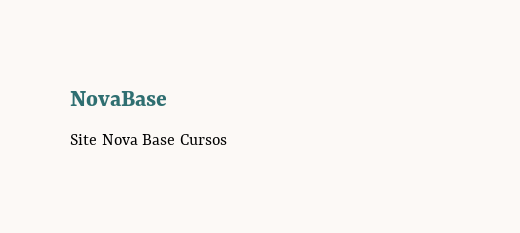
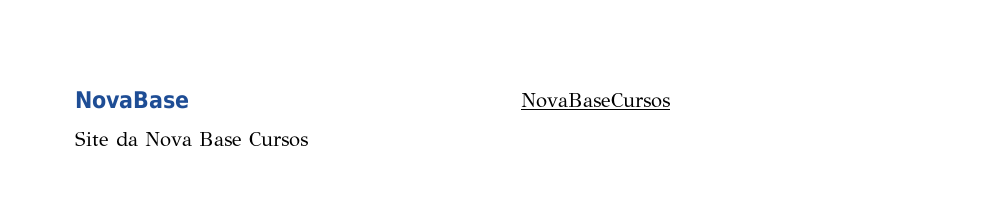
- Site Nova Base Cursos
+ Site da Nova Base Cursos
+ NovaBaseCursos

